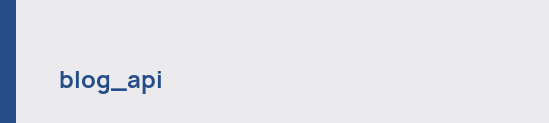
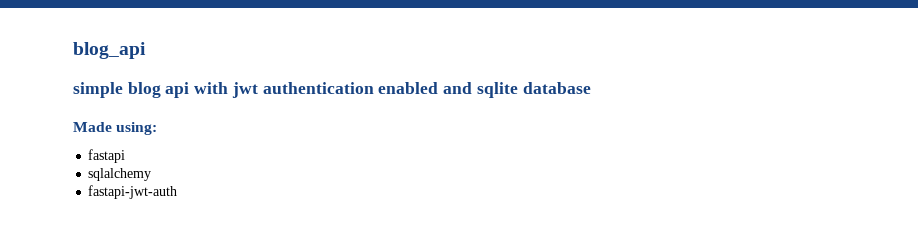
+ simple blog api with jwt authentication enabled and sqlite database
+ Made using:
+ fastapi
+ sqlalchemy
+ fastapi-jwt-auth

